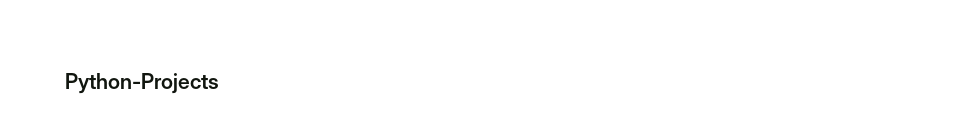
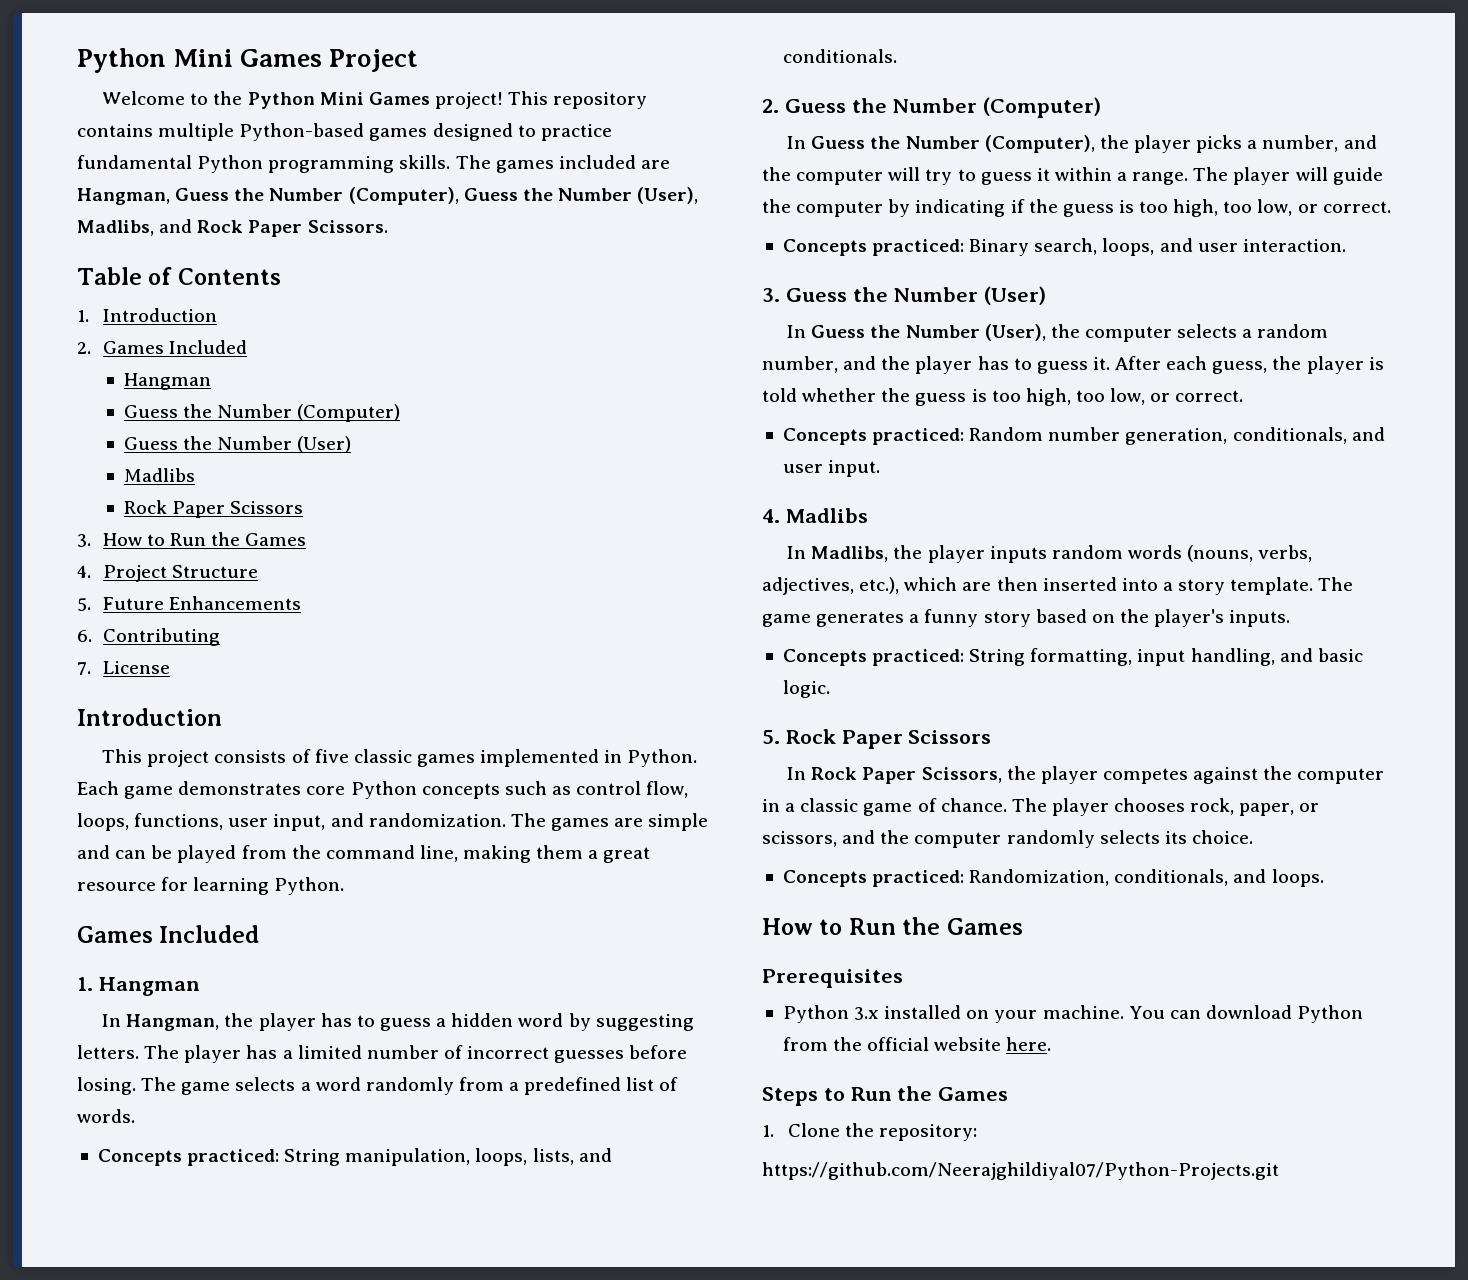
- Python-Projects
+ Python Mini Games Project
+ Welcome to the Python Mini Games project! This repository contains multiple Python-based games designed to practice fundamental Python programming skills. The games included are Hangman, Guess the Number (Computer), Guess the Number (User), Madlibs, and Rock Paper Scissors.
+ Table of Contents
+ 1. Introduction
+ 2. Games Included
+ Hangman
+ Guess the Number (Computer)
+ Guess the Number (User)
+ Madlibs
+ Rock Paper Scissors
+ 3. How to Run the Games
+ 4. Project Structure
+ 5. Future Enhancements
+ 6. Contributing
+ 7. License
+ Introduction
+ This project consists of five classic games implemented in Python. Each game demonstrates core Python concepts such as control flow, loops, functions, user input, and randomization. The games are simple and can be played from the command line, making them a great resource for learning Python.
+ Games Included
+ 1. Hangman
+ In Hangman, the player has to guess a hidden word by suggesting letters. The player has a limited number of incorrect guesses before losing. The game selects a word randomly from a predefined list of words.
+ Concepts practiced: String manipulation, loops, lists, and conditionals.
+ 2. Guess the Number (Computer)
+ In Guess the Number (Computer), the player picks a number, and the computer will try to guess it within a range. The player will guide the computer by indicating if the guess is too high, too low, or correct.
+ Concepts practiced: Binary search, loops, and user interaction.
+ 3. Guess the Number (User)
+ In Guess the Number (User), the computer selects a random number, and the player has to guess it. After each guess, the player is told whether the guess is too high, too low, or correct.
+ Concepts practiced: Random number generation, conditionals, and user input.
+ 4. Madlibs
+ In Madlibs, the player inputs random words (nouns, verbs, adjectives, etc.), which are then inserted into a story template. The game generates a funny story based on the player's inputs.
+ Concepts practiced: String formatting, input handling, and basic logic.
+ 5. Rock Paper Scissors
+ In Rock Paper Scissors, the player competes against the computer in a classic game of chance. The player chooses rock, paper, or scissors, and the computer randomly selects its choice.
+ Concepts practiced: Randomization, conditionals, and loops.
+ How to Run the Games
+ Prerequisites
+ Python 3.x installed on your machine. You can download Python from the official website here.
+ Steps to Run the Games
+ 1. Clone the repository:
+ https://github.com/Neerajghildiyal07/Python-Projects.git

